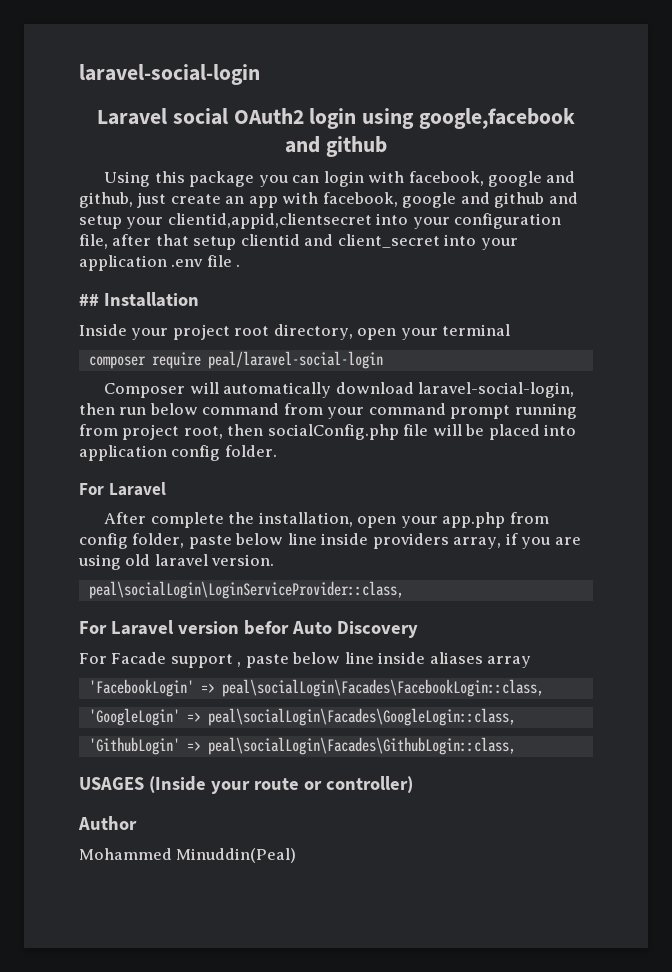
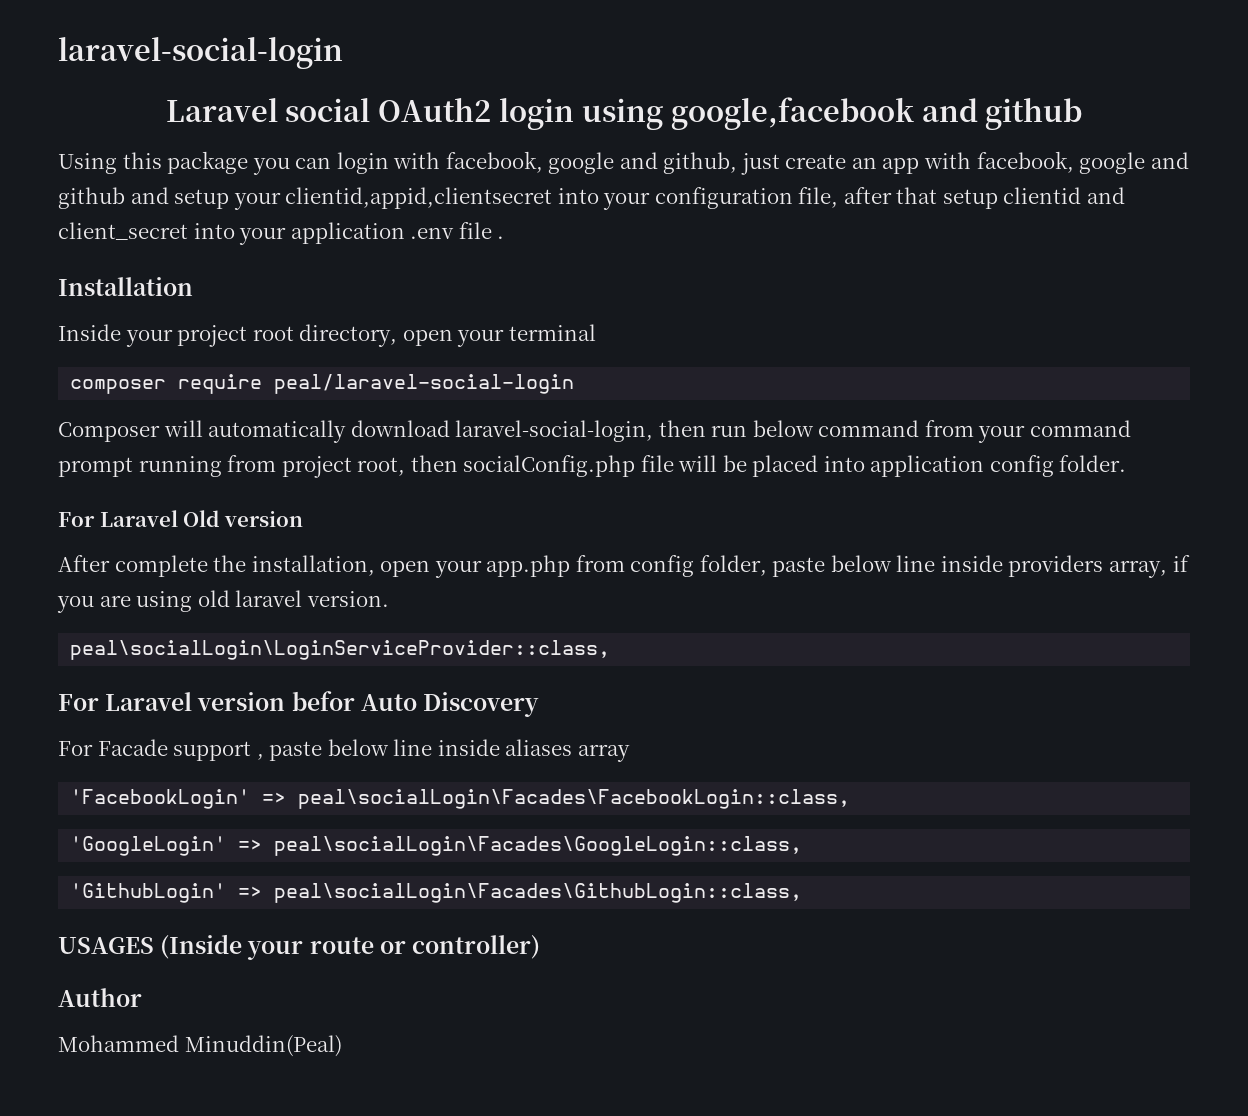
- ## Installation
+ Installation
  Composer will automatically download laravel-social-login, then run below command from your command prompt running from project root, then socialConfig.php file will be placed into application config folder.
- For Laravel
+ For Laravel Old version

